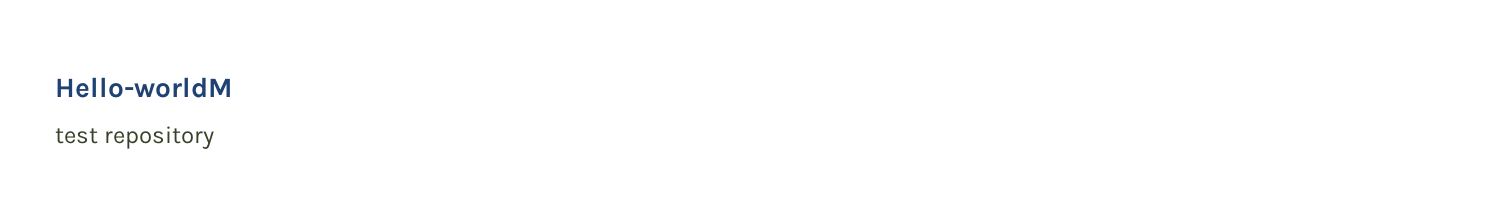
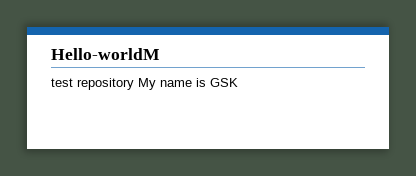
- test repository
+ test repository My name is GSK

